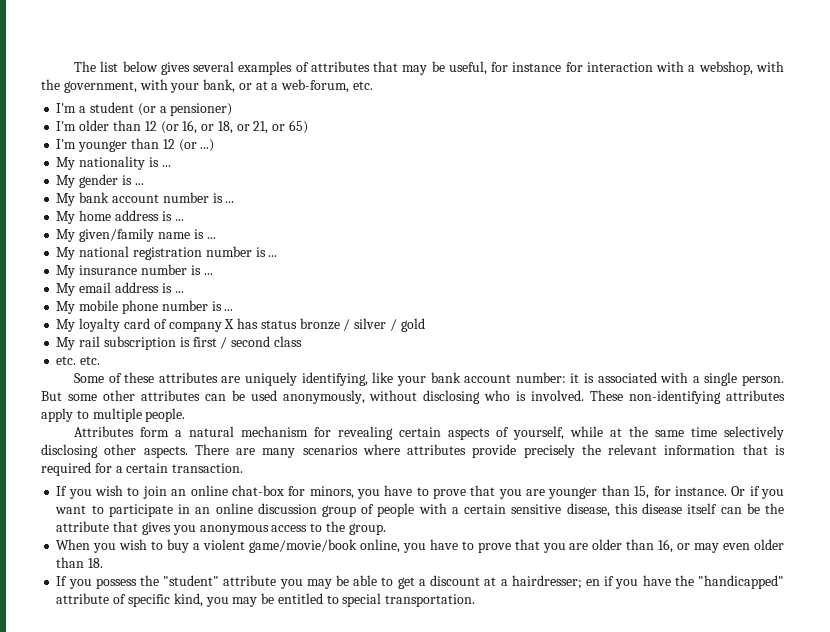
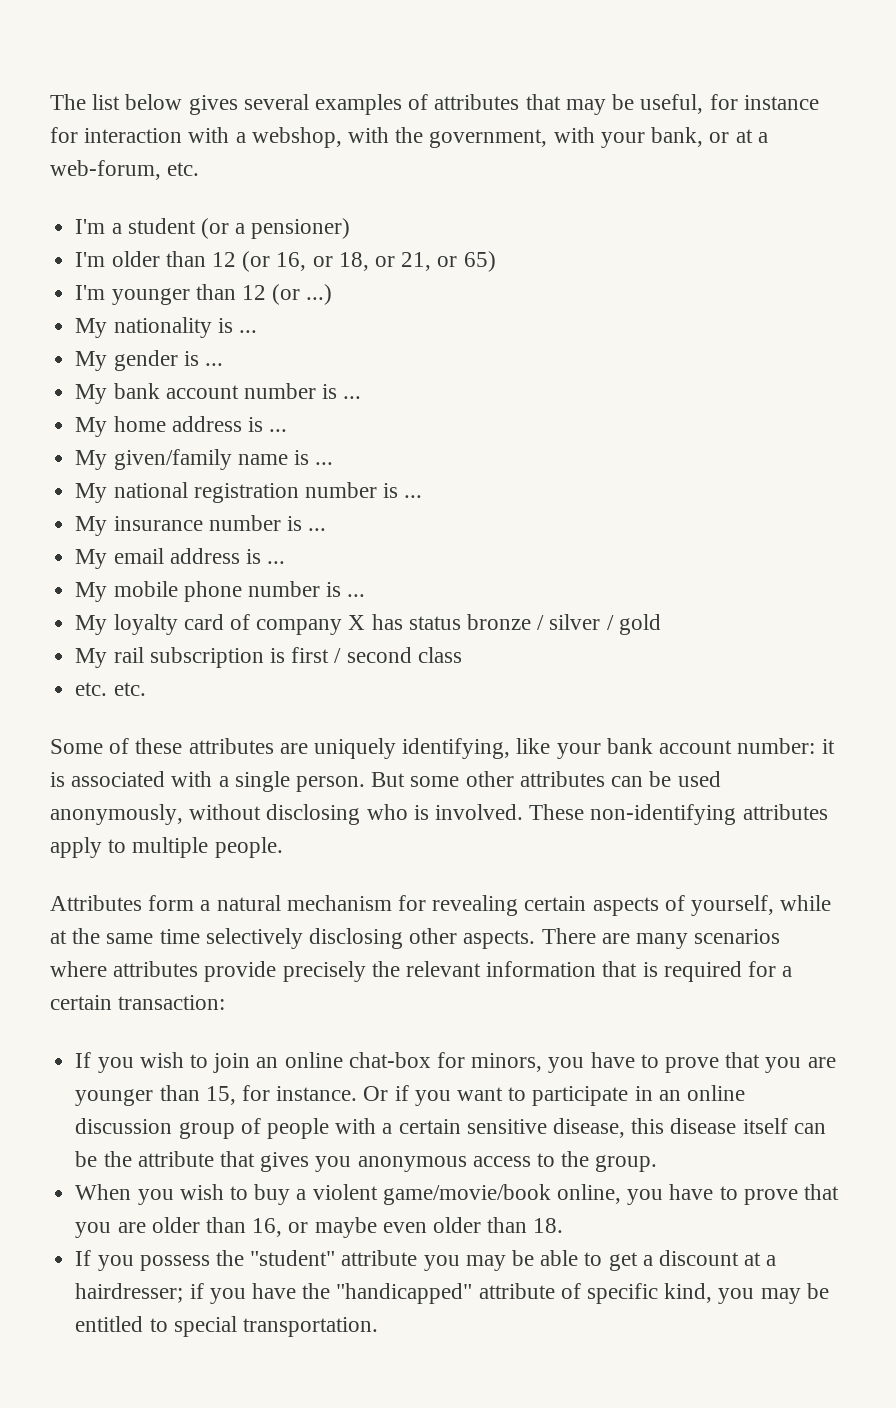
- There are many scenarios where attributes provide precisely the relevant information that is required for a certain transaction.
+ There are many scenarios where attributes provide precisely the relevant information that is required for a certain transaction:
- When you wish to buy a violent game/movie/book online, you have to prove that you are older than 16, or may even older than 18.
+ When you wish to buy a violent game/movie/book online, you have to prove that you are older than 16, or maybe even older than 18.
- If you possess the "student" attribute you may be able to get a discount at a hairdresser; en if you have the "handicapped" attribute of specific kind, you may be entitled to special transportation.
+ If you possess the "student" attribute you may be able to get a discount at a hairdresser; if you have the "handicapped" attribute of specific kind, you may be entitled to special transportation.

